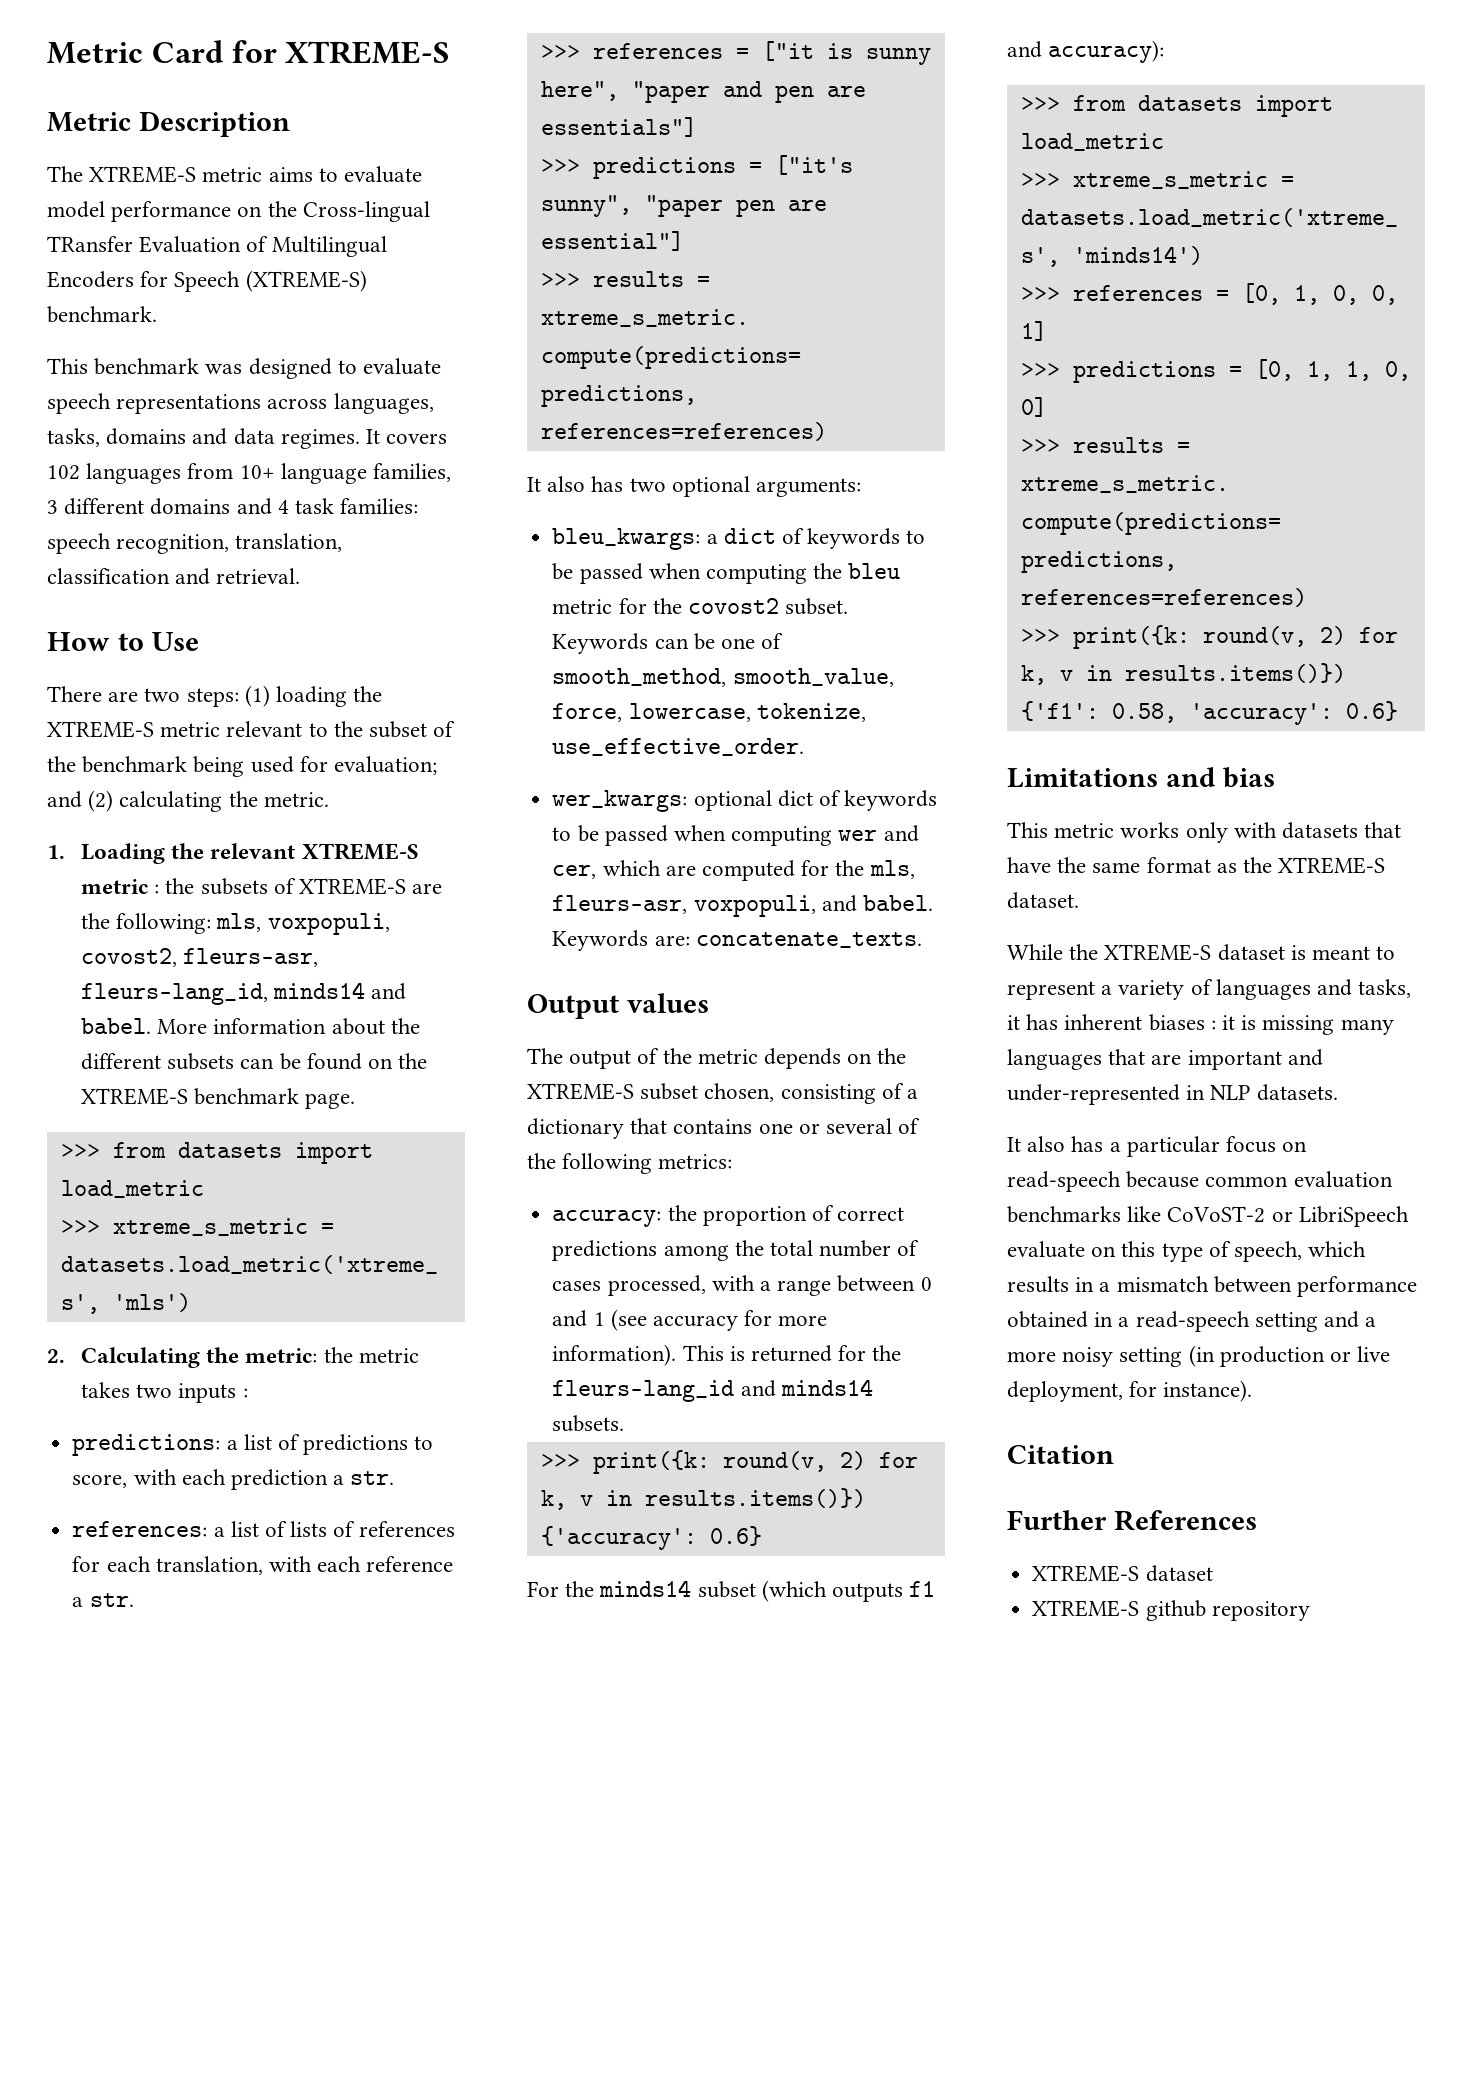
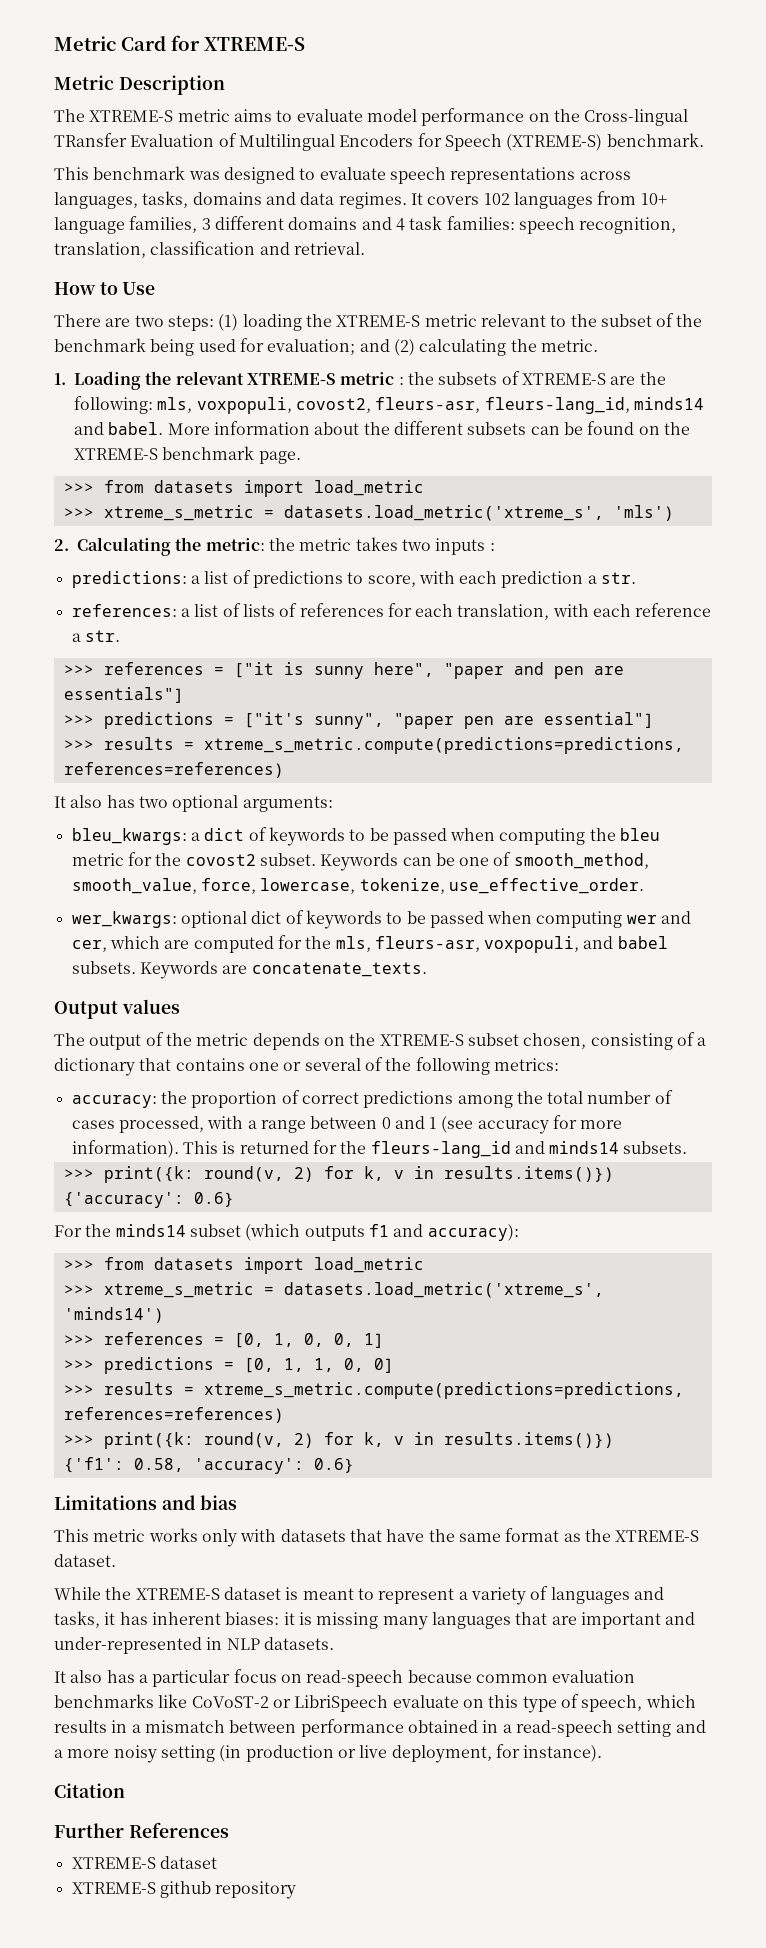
- wer_kwargs: optional dict of keywords to be passed when computing wer and cer, which are computed for the mls, fleurs-asr, voxpopuli, and babel. Keywords are: concatenate_texts.
+ wer_kwargs: optional dict of keywords to be passed when computing wer and cer, which are computed for the mls, fleurs-asr, voxpopuli, and babel subsets. Keywords are concatenate_texts.
- While the XTREME-S dataset is meant to represent a variety of languages and tasks, it has inherent biases : it is missing many languages that are important and under-represented in NLP datasets.
+ While the XTREME-S dataset is meant to represent a variety of languages and tasks, it has inherent biases: it is missing many languages that are important and under-represented in NLP datasets.

